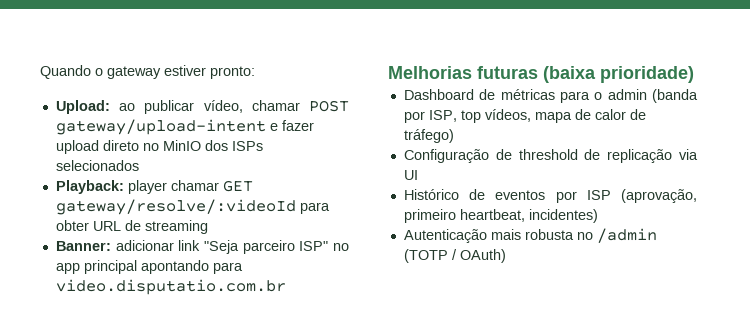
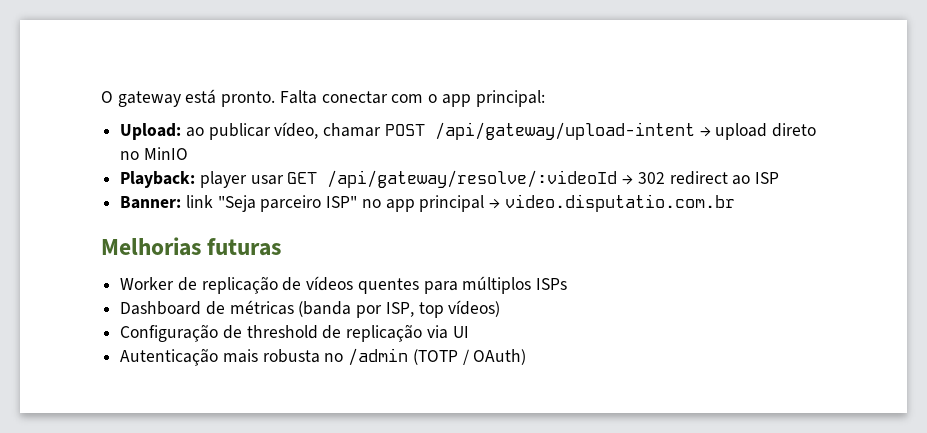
- Quando o gateway estiver pronto:
+ O gateway está pronto. Falta conectar com o app principal:
- Upload: ao publicar vídeo, chamar POST gateway/upload-intent e fazer upload direto no MinIO dos ISPs selecionados
+ Upload: ao publicar vídeo, chamar POST /api/gateway/upload-intent → upload direto no MinIO
- Playback: player chamar GET gateway/resolve/:videoId para obter URL de streaming
+ Playback: player usar GET /api/gateway/resolve/:videoId → 302 redirect ao ISP
- Banner: adicionar link "Seja parceiro ISP" no app principal apontando para video.disputatio.com.br
+ Banner: link "Seja parceiro ISP" no app principal → video.disputatio.com.br
- Melhorias futuras (baixa prioridade)
+ Melhorias futuras
+ Worker de replicação de vídeos quentes para múltiplos ISPs
- Dashboard de métricas para o admin (banda por ISP, top vídeos, mapa de calor de tráfego)
+ Dashboard de métricas (banda por ISP, top vídeos)
- Histórico de eventos por ISP (aprovação, primeiro heartbeat, incidentes)

